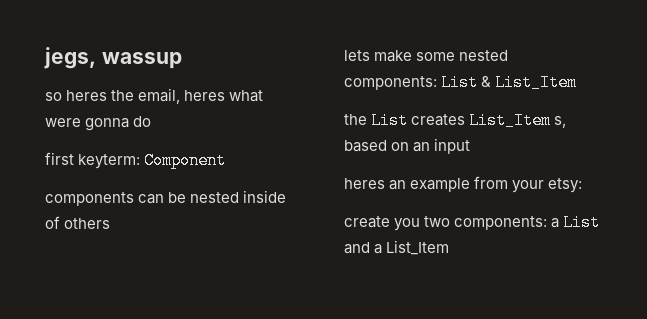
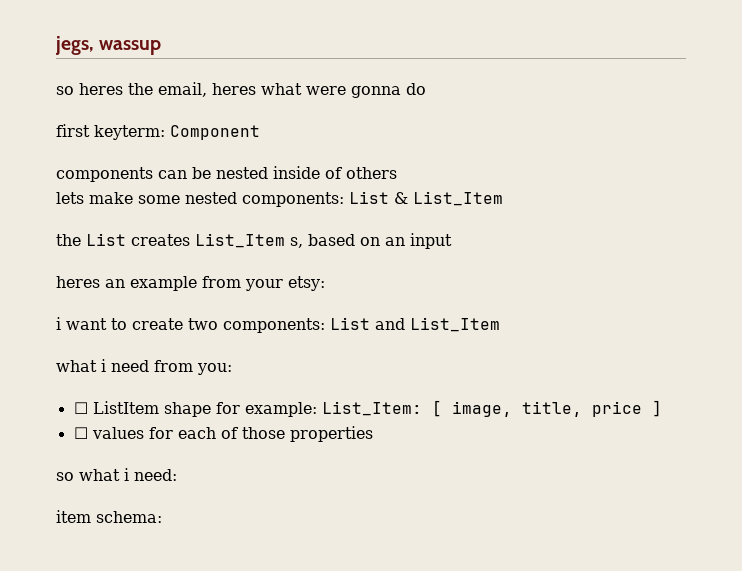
- create you two components: a List and a List_Item
+ i want to create two components: List and List_Item
+ what i need from you:
+ ☐ ListItem shape for example: List_Item: [ image, title, price ]
+ ☐ values for each of those properties
+ so what i need:
+ item schema:

